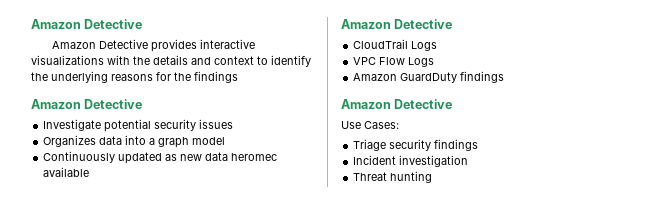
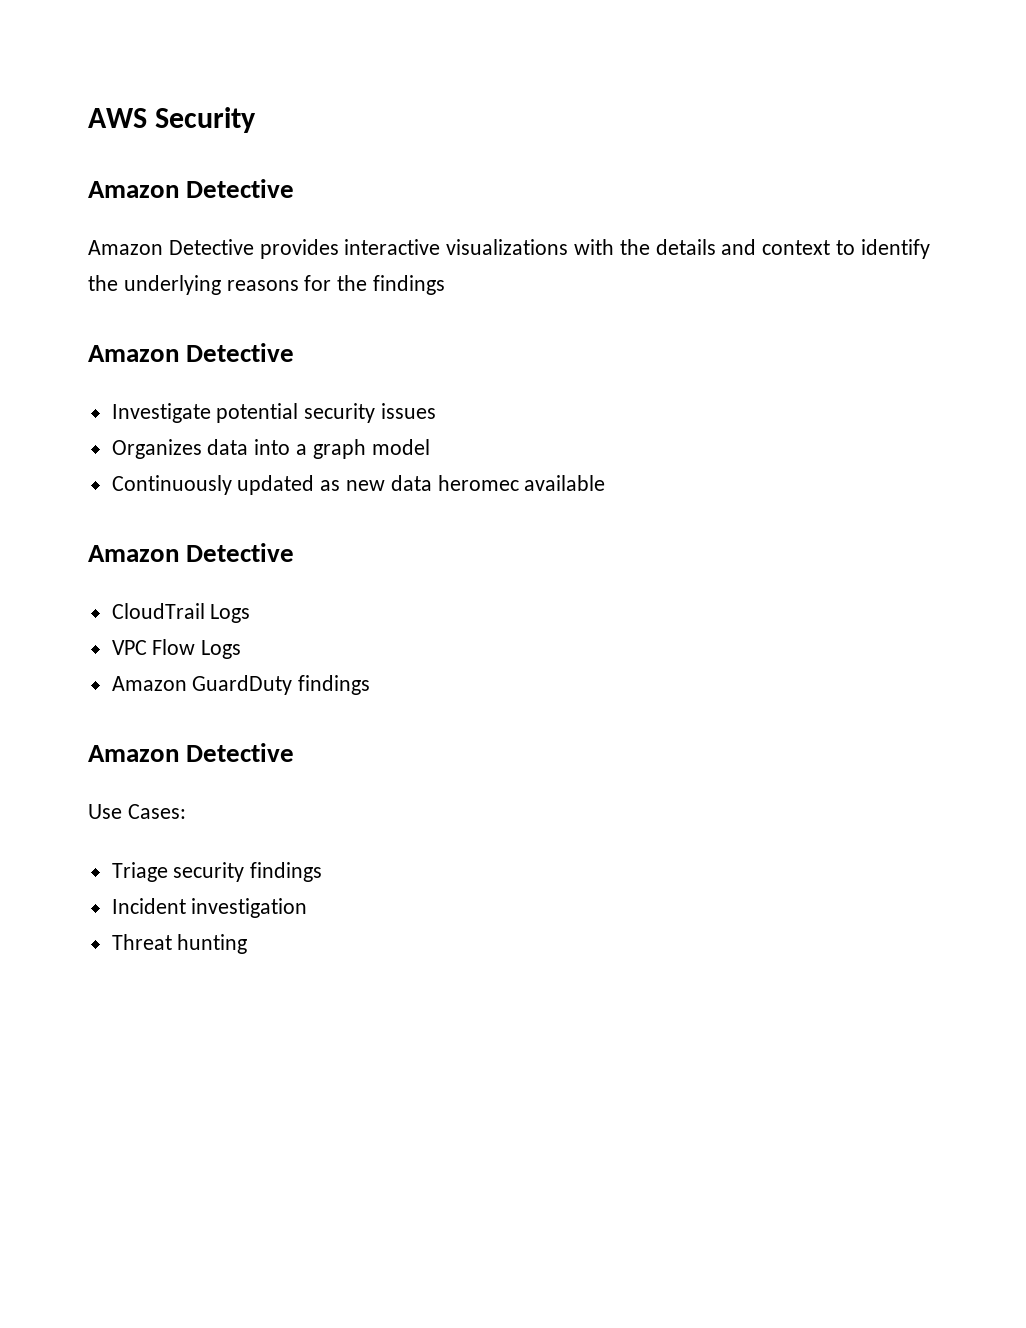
+ AWS Security

